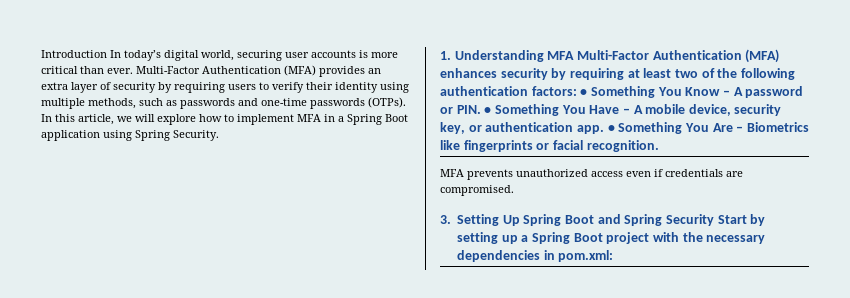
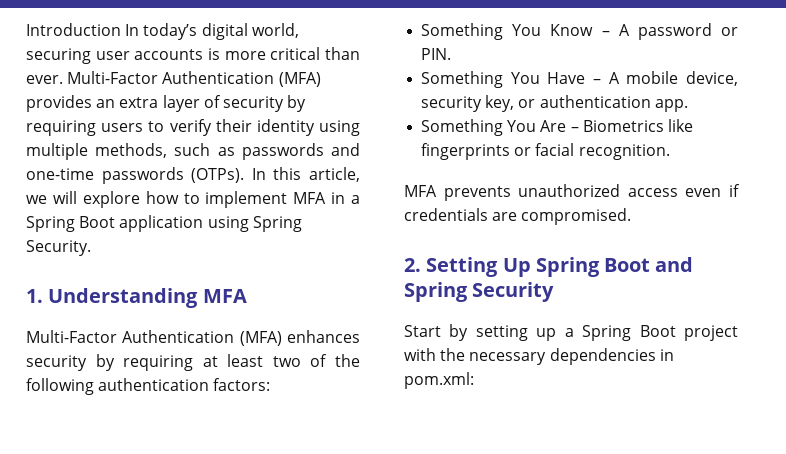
- 1. Understanding MFA Multi-Factor Authentication (MFA) enhances security by requiring at least two of the following authentication factors: • Something You Know – A password or PIN. • Something You Have – A mobile device, security key, or authentication app. • Something You Are – Biometrics like fingerprints or facial recognition.
+ 1. Understanding MFA
+ Multi-Factor Authentication (MFA) enhances security by requiring at least two of the following authentication factors:
+ Something You Know – A password or PIN.
+ Something You Have – A mobile device, security key, or authentication app.
+ Something You Are – Biometrics like fingerprints or facial recognition.
- 3. Setting Up Spring Boot and Spring Security Start by setting up a Spring Boot project with the necessary dependencies in pom.xml:
+ 2. Setting Up Spring Boot and Spring Security
+ Start by setting up a Spring Boot project with the necessary dependencies in pom.xml:

